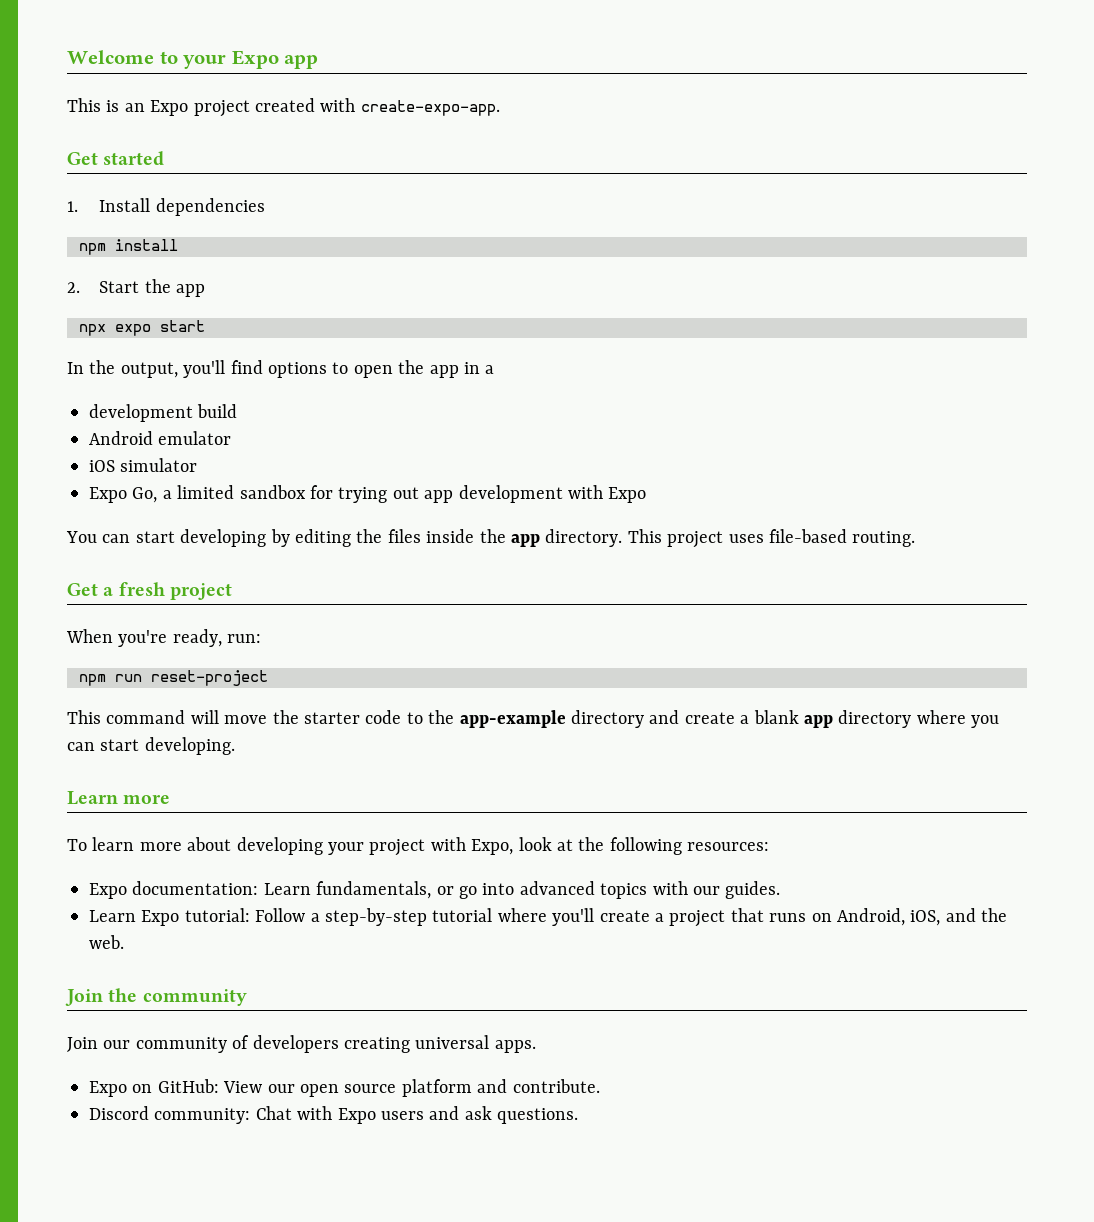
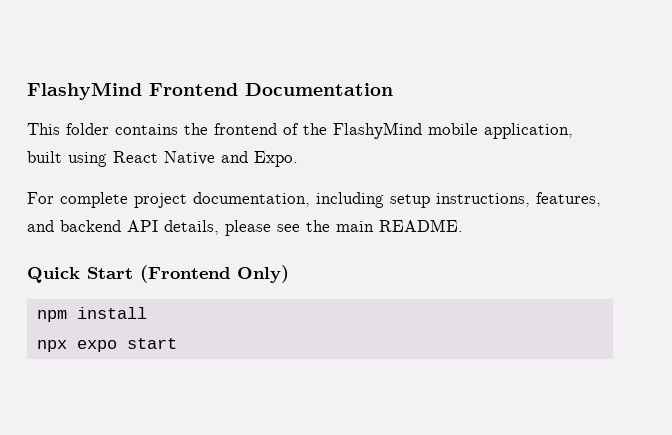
- Welcome to your Expo app
- This is an Expo project created with create-expo-app.
- Get started
- 1. Install dependencies
+ FlashyMind Frontend Documentation
+ This folder contains the frontend of the FlashyMind mobile application, built using React Native and Expo.
+ For complete project documentation, including setup instructions, features, and backend API details, please see the main README.
+ Quick Start (Frontend Only)
  npm install
- 2. Start the app
  npx expo start
- In the output, you'll find options to open the app in a
- development build
- Android emulator
- iOS simulator
- Expo Go, a limited sandbox for trying out app development with Expo
- You can start developing by editing the files inside the app directory. This project uses file-based routing.
- Get a fresh project
- When you're ready, run:
- npm run reset-project
- This command will move the starter code to the app-example directory and create a blank app directory where you can start developing.
- Learn more
- To learn more about developing your project with Expo, look at the following resources:
- Expo documentation: Learn fundamentals, or go into advanced topics with our guides.
- Learn Expo tutorial: Follow a step-by-step tutorial where you'll create a project that runs on Android, iOS, and the web.
- Join the community
- Join our community of developers creating universal apps.
- Expo on GitHub: View our open source platform and contribute.
- Discord community: Chat with Expo users and ask questions.

